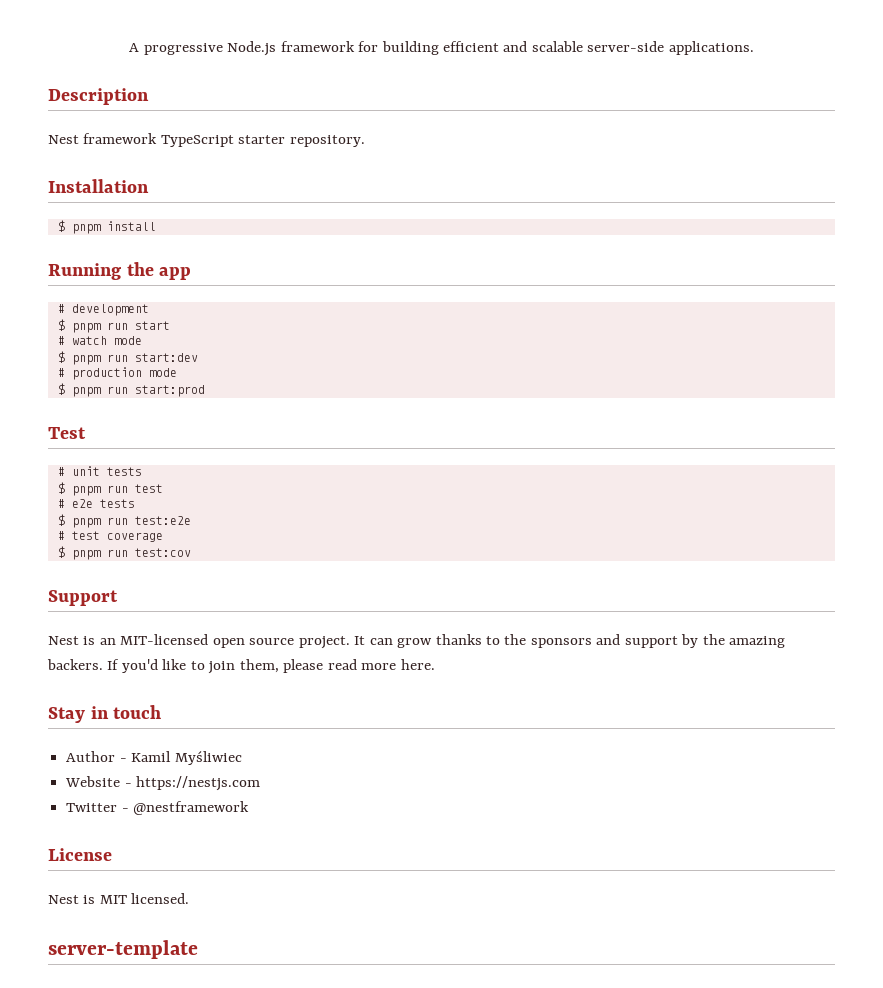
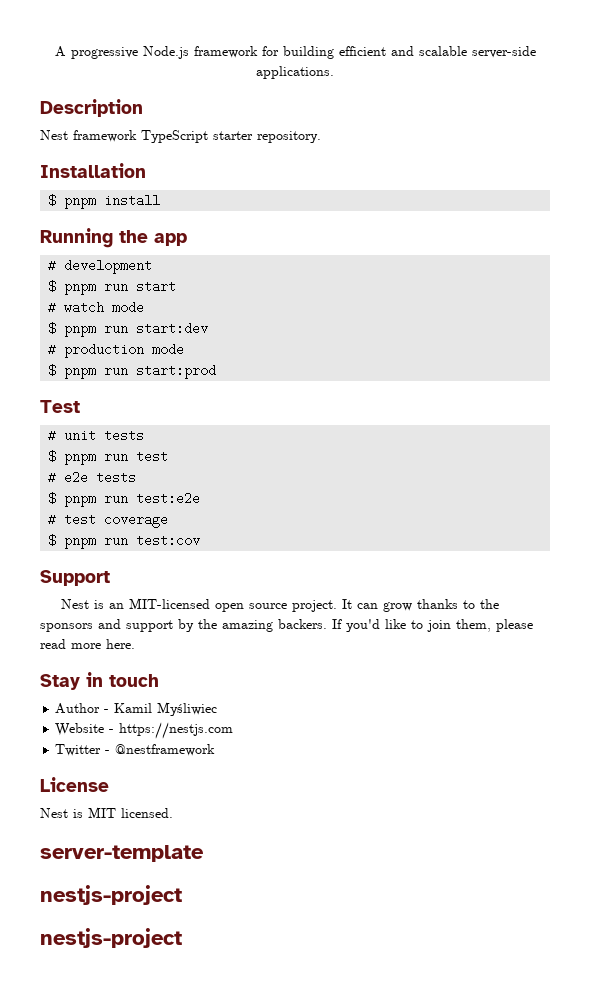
  server-template
+ nestjs-project
+ nestjs-project

